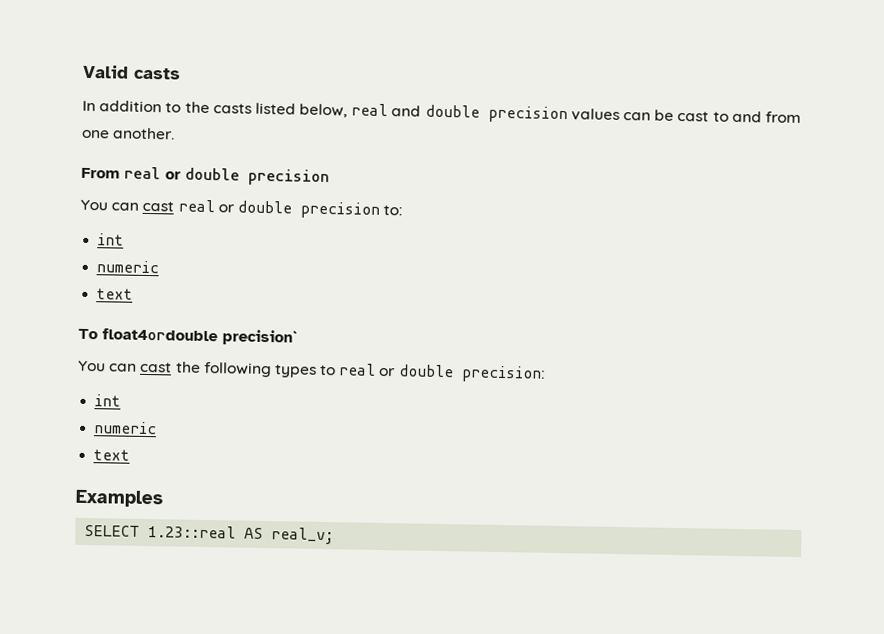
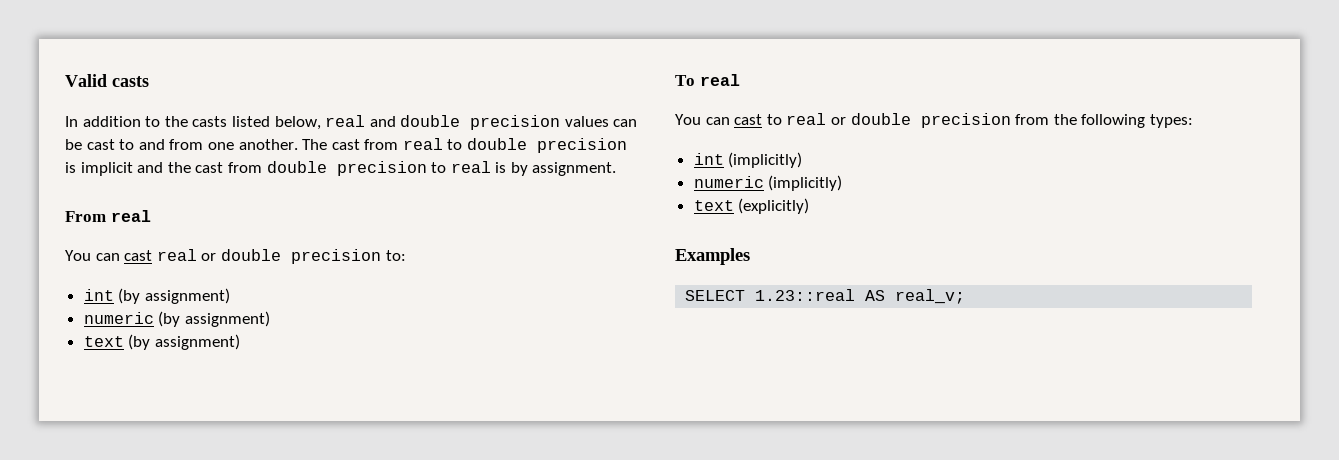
+ The cast from real to double precision is implicit and the cast from double precision to real is by assignment.
- From real or double precision
+ From real
  You can cast real or double precision to:
- int
- numeric
- text
+ int (by assignment)
+ numeric (by assignment)
+ text (by assignment)
- To float4ordouble precision`
- You can cast the following types to real or double precision:
- int
- numeric
- text
+ To real
+ You can cast to real or double precision from the following types:
+ int (implicitly)
+ numeric (implicitly)
+ text (explicitly)

